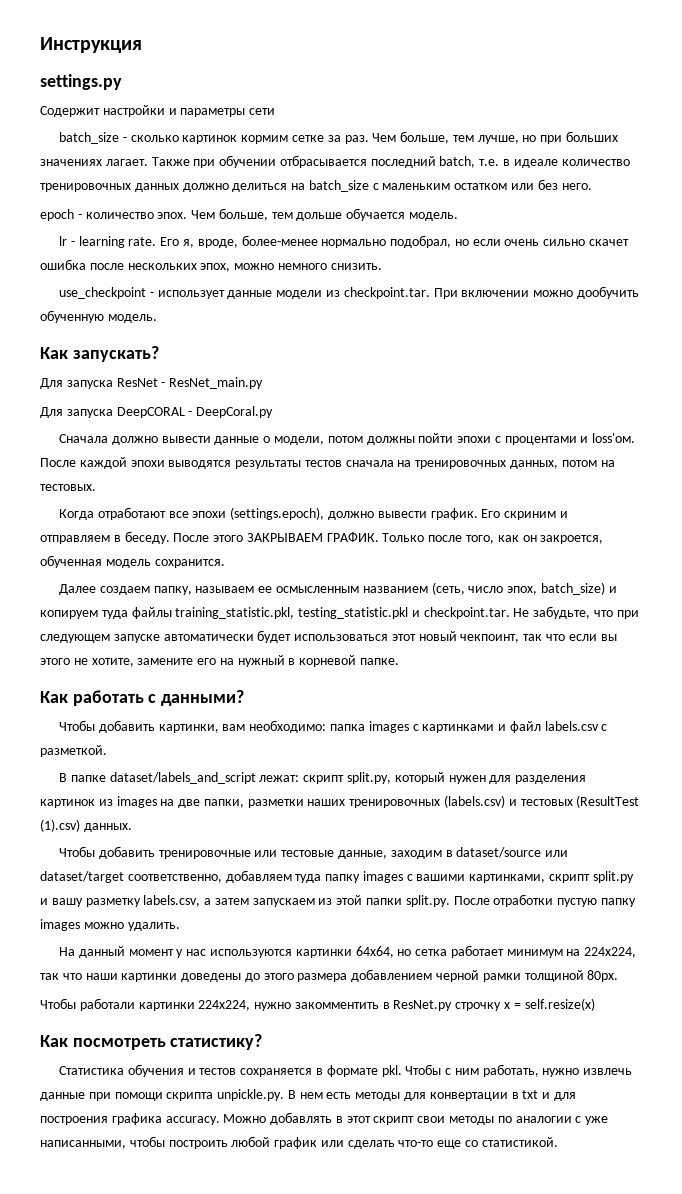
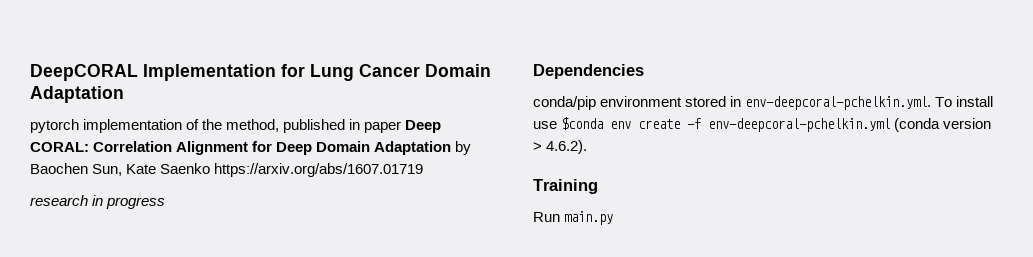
- Инструкция
- settings.py
- Содержит настройки и параметры сети
- batch_size - сколько картинок кормим сетке за раз. Чем больше, тем лучше, но при больших значениях лагает. Также при обучении отбрасывается последний batch, т.е. в идеале количество тренировочных данных должно делиться на batch_size с маленьким остатком или без него.
- epoch - количество эпох. Чем больше, тем дольше обучается модель.
- lr - learning rate. Его я, вроде, более-менее нормально подобрал, но если очень сильно скачет ошибка после нескольких эпох, можно немного снизить.
- use_checkpoint - использует данные модели из checkpoint.tar. При включении можно дообучить обученную модель.
- Как запускать?
- Для запуска ResNet - ResNet_main.py
- Для запуска DeepCORAL - DeepCoral.py
- Сначала должно вывести данные о модели, потом должны пойти эпохи с процентами и loss'ом. После каждой эпохи выводятся результаты тестов сначала на тренировочных данных, потом на тестовых.
- Когда отработают все эпохи (settings.epoch), должно вывести график. Его скриним и отправляем в беседу. После этого ЗАКРЫВАЕМ ГРАФИК. Только после того, как он закроется, обученная модель сохранится.
- Далее создаем папку, называем ее осмысленным названием (сеть, число эпох, batch_size) и копируем туда файлы training_statistic.pkl, testing_statistic.pkl и checkpoint.tar. Не забудьте, что при следующем запуске автоматически будет использоваться этот новый чекпоинт, так что если вы этого не хотите, замените его на нужный в корневой папке.
- Как работать с данными?
- Чтобы добавить картинки, вам необходимо: папка images с картинками и файл labels.csv с разметкой.
- В папке dataset/labels_and_script лежат: скрипт split.py, который нужен для разделения картинок из images на две папки, разметки наших тренировочных (labels.csv) и тестовых (ResultTest (1).csv) данных.
- Чтобы добавить тренировочные или тестовые данные, заходим в dataset/source или dataset/target соответственно, добавляем туда папку images с вашими картинками, скрипт split.py и вашу разметку labels.csv, а затем запускаем из этой папки split.py. После отработки пустую папку images можно удалить.
- На данный момент у нас используются картинки 64х64, но сетка работает минимум на 224х224, так что наши картинки доведены до этого размера добавлением черной рамки толщиной 80px.
- Чтобы работали картинки 224х224, нужно закомментить в ResNet.py строчку x = self.resize(x)
- Как посмотреть статистику?
- Статистика обучения и тестов сохраняется в формате pkl. Чтобы с ним работать, нужно извлечь данные при помощи скрипта unpickle.py. В нем есть методы для конвертации в txt и для построения графика accuracy. Можно добавлять в этот скрипт свои методы по аналогии с уже написанными, чтобы построить любой график или сделать что-то еще со статистикой.
+ DeepCORAL Implementation for Lung Cancer Domain Adaptation
+ pytorch implementation of the method, published in paper Deep CORAL: Correlation Alignment for Deep Domain Adaptation by Baochen Sun, Kate Saenko https://arxiv.org/abs/1607.01719
+ research in progress
+ Dependencies
+ conda/pip environment stored in env-deepcoral-pchelkin.yml. To install use $conda env create -f env-deepcoral-pchelkin.yml (conda version > 4.6.2).
+ Training
+ Run main.py

